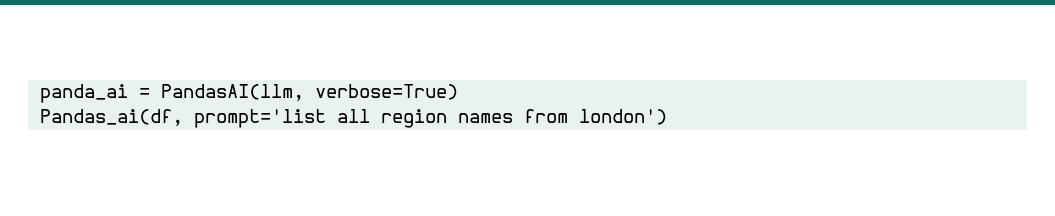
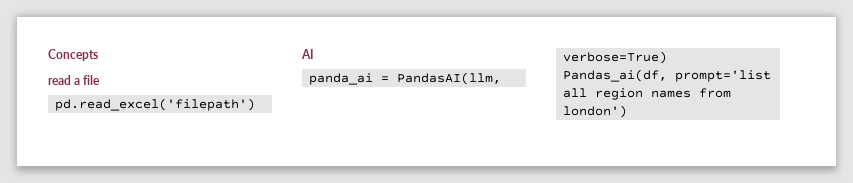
+ Concepts
+ read a file
+ pd.read_excel('filepath')
+ AI

